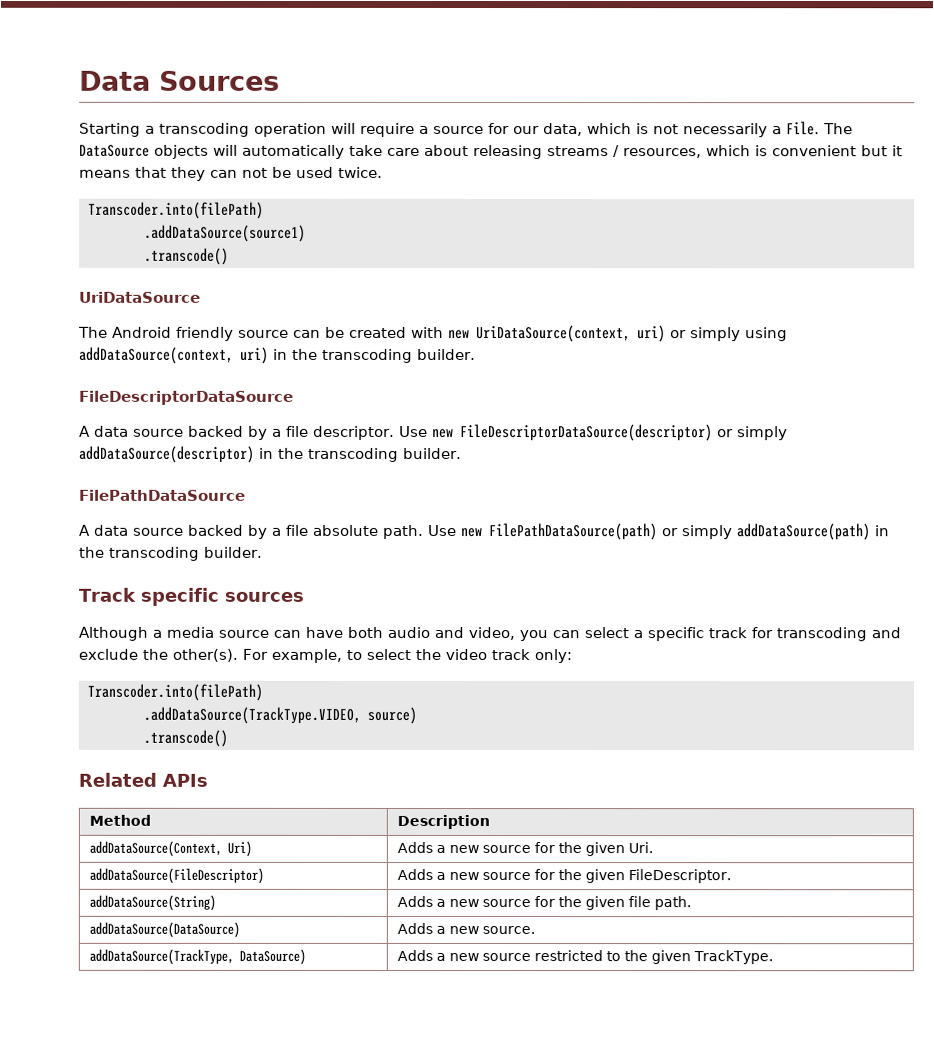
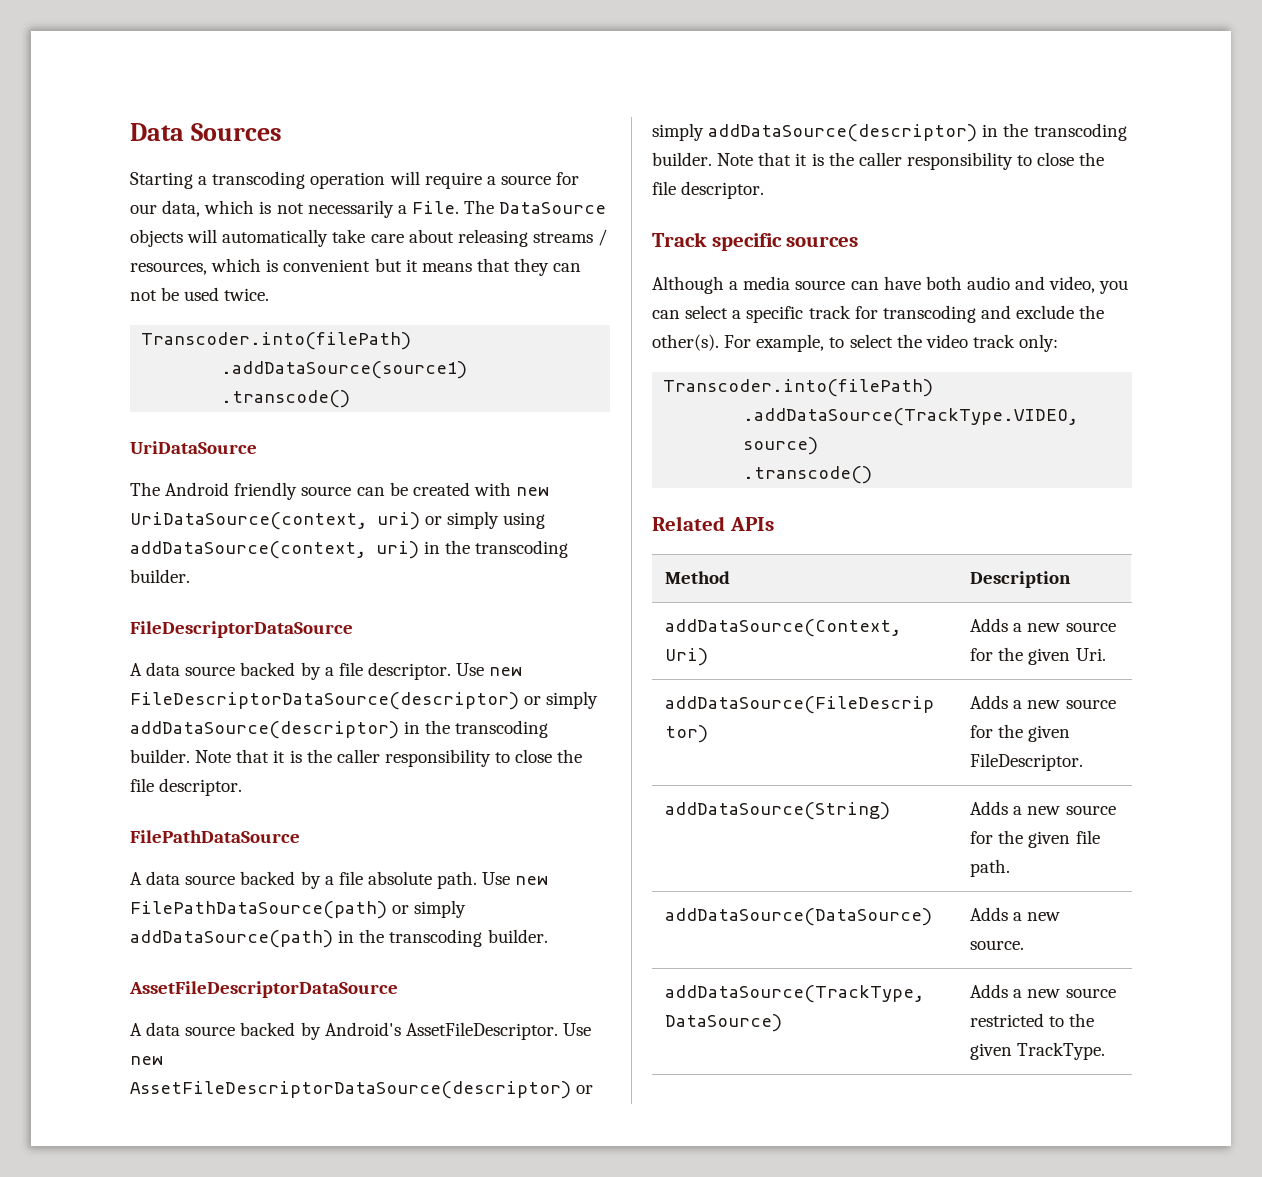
- Use new FileDescriptorDataSource(descriptor) or simply addDataSource(descriptor) in the transcoding builder.
+ Use new FileDescriptorDataSource(descriptor) or simply addDataSource(descriptor) in the transcoding builder. Note that it is the caller responsibility to close the file descriptor.
+ AssetFileDescriptorDataSource
+ A data source backed by Android's AssetFileDescriptor. Use new AssetFileDescriptorDataSource(descriptor) or simply addDataSource(descriptor) in the transcoding builder. Note that it is the caller responsibility to close the file descriptor.

